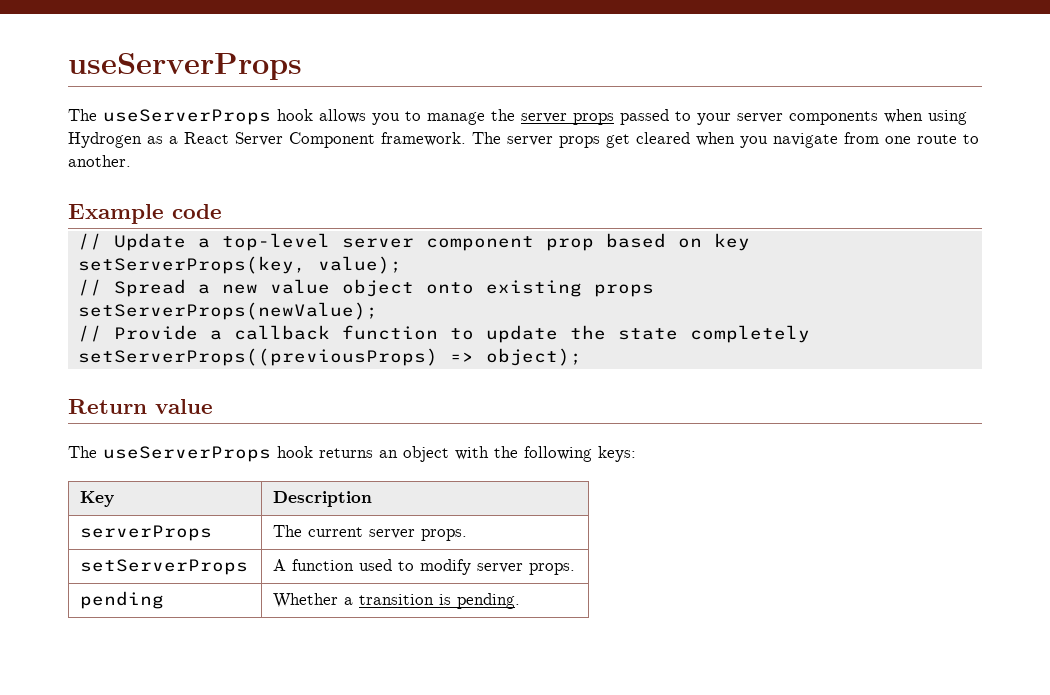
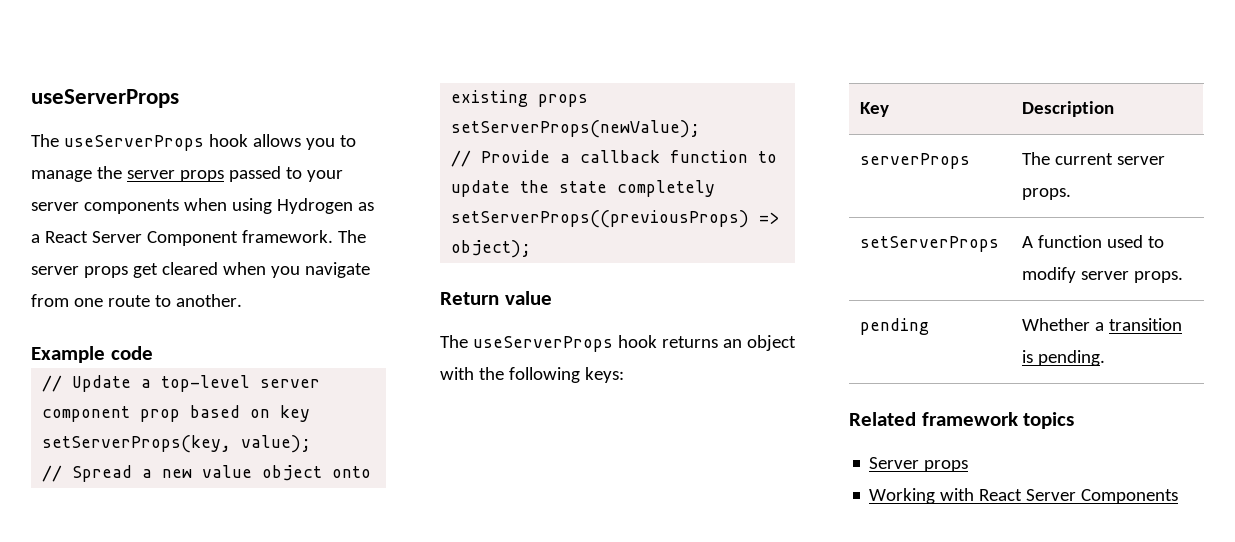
+ Related framework topics
+ Server props
+ Working with React Server Components

